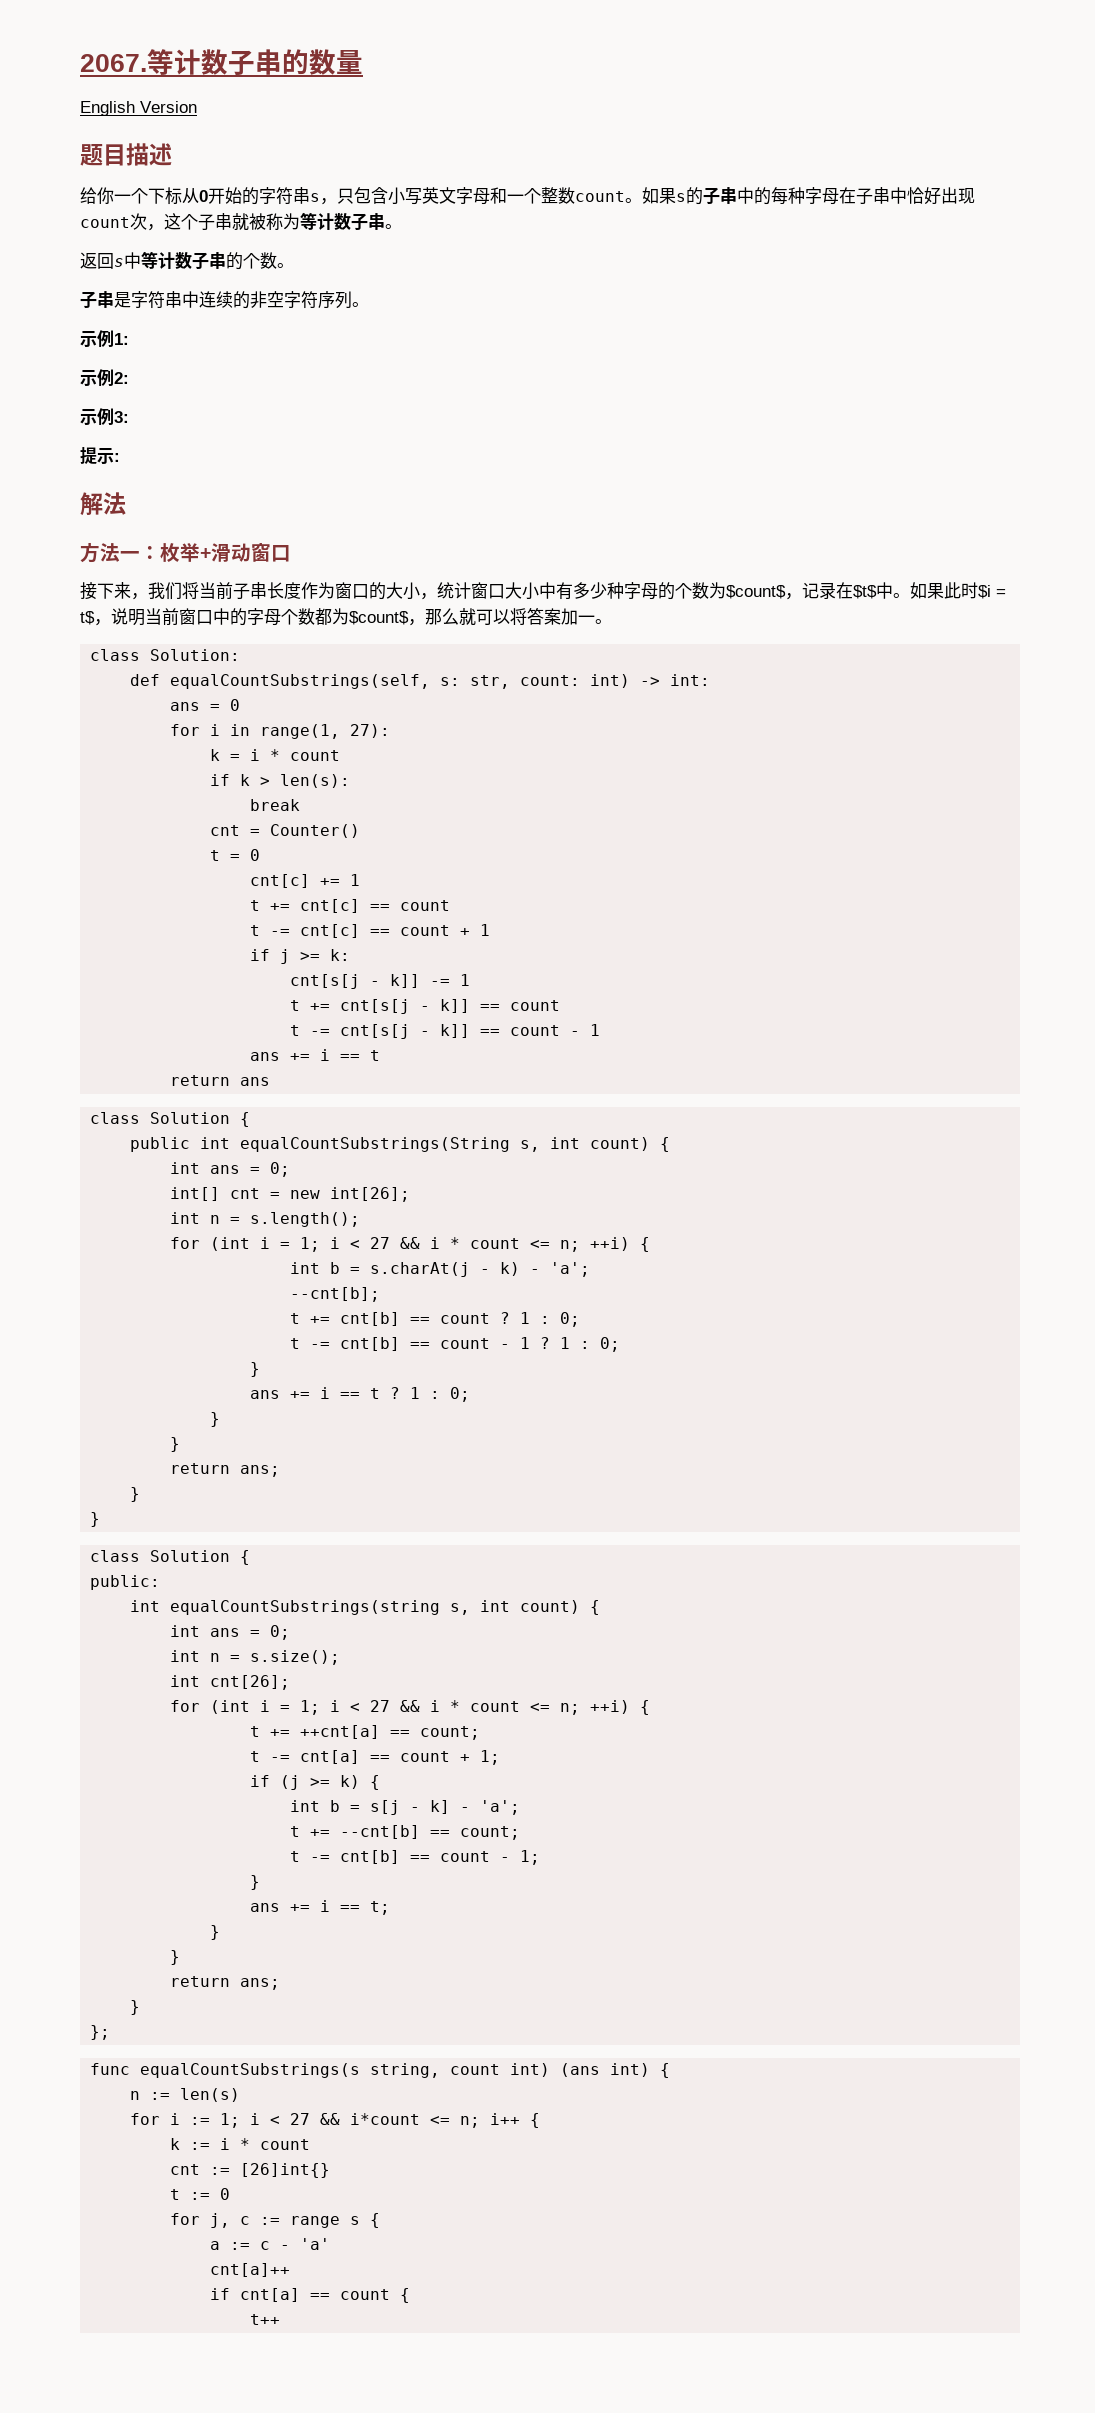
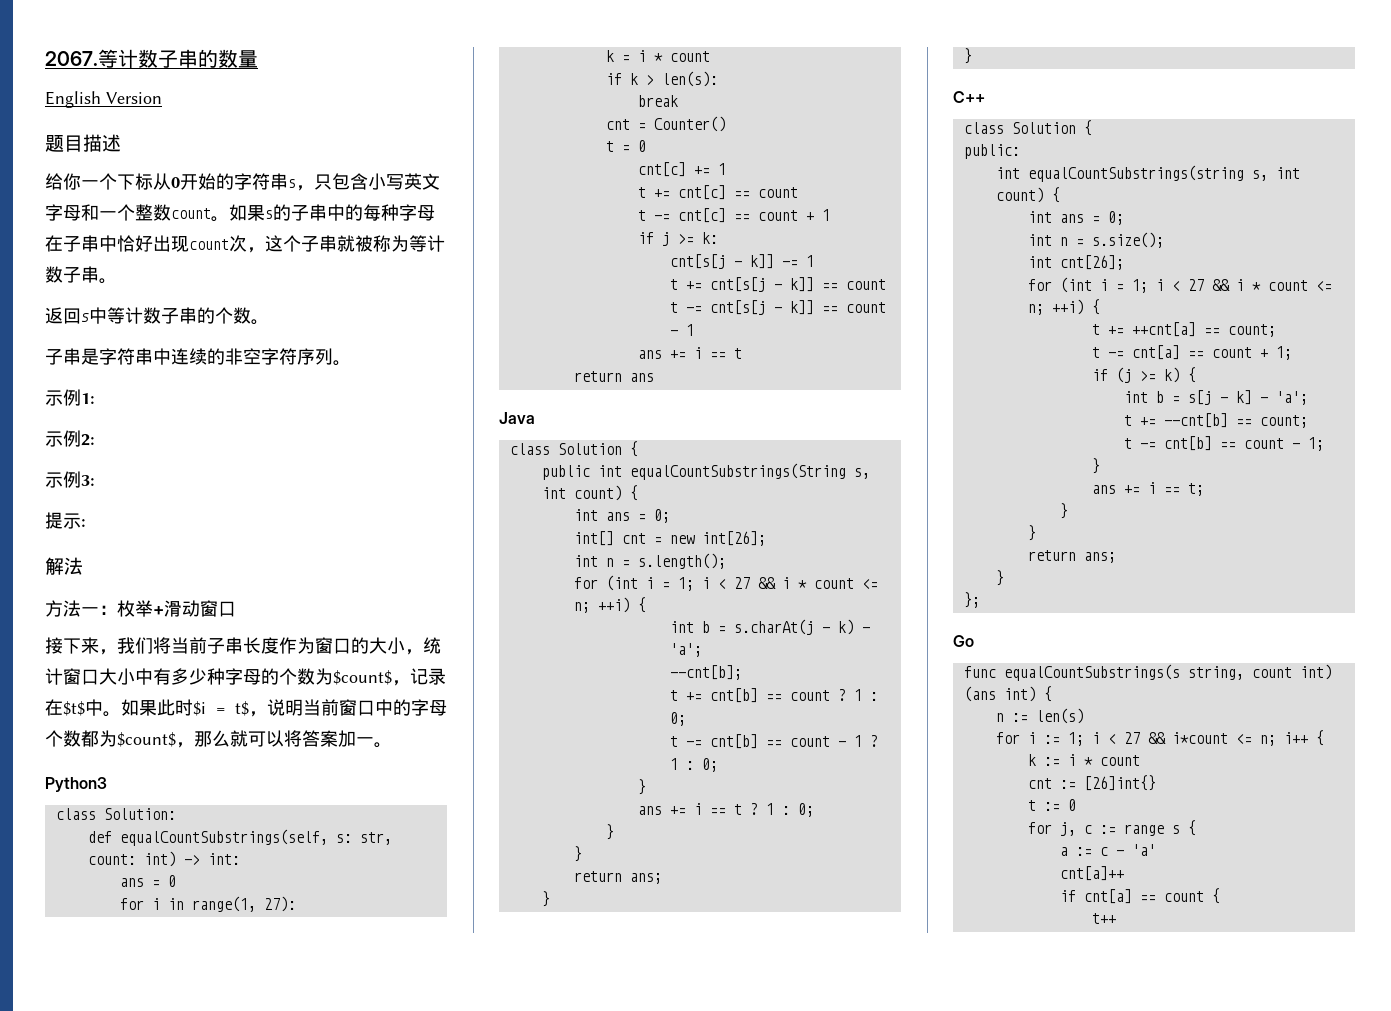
+ Python3
+ Java
+ C++
+ Go

